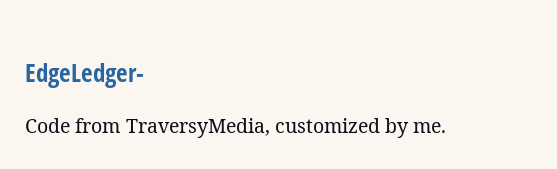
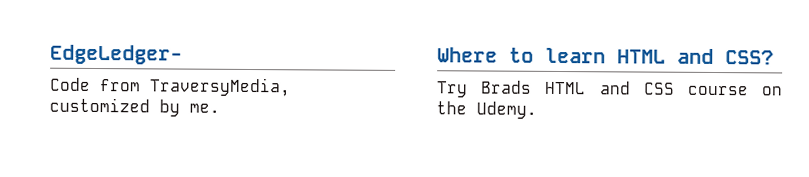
+ Where to learn HTML and CSS?
+ Try Brads HTML and CSS course on the Udemy.

